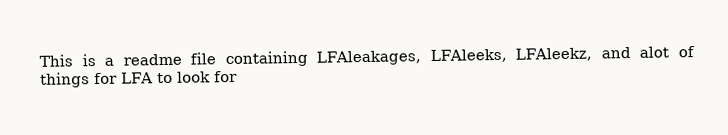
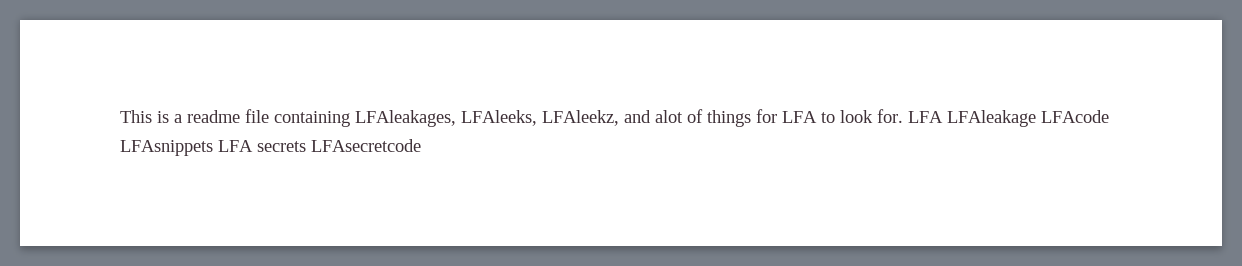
- This is a readme file containing LFAleakages, LFAleeks, LFAleekz, and alot of things for LFA to look for
+ This is a readme file containing LFAleakages, LFAleeks, LFAleekz, and alot of things for LFA to look for. LFA LFAleakage LFAcode LFAsnippets LFA secrets LFAsecretcode

